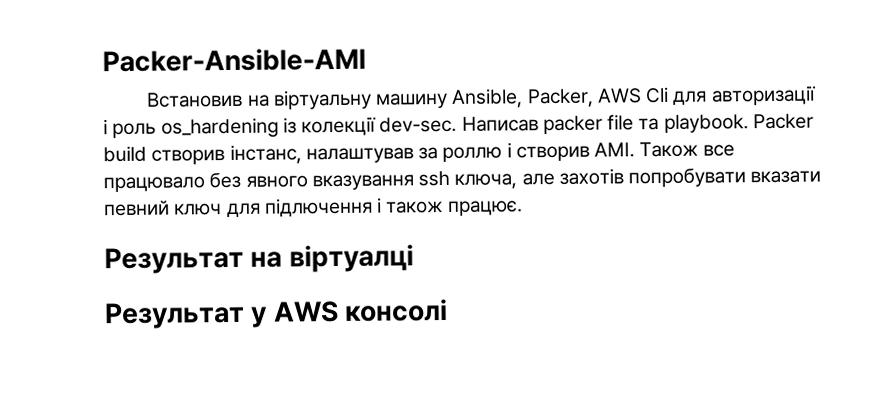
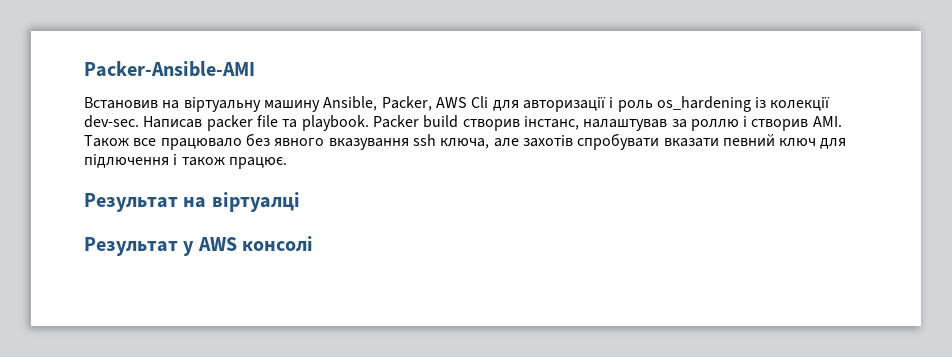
- Packer build створив інстанс, налаштував за роллю і створив AMI. Також все працювало без явного вказування ssh ключа, але захотів попробувати вказати певний ключ для підлючення і також працює.
+ Packer build створив інстанс, налаштував за роллю і створив AMI. Також все працювало без явного вказування ssh ключа, але захотів спробувати вказати певний ключ для підлючення і також працює.

